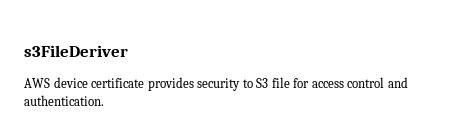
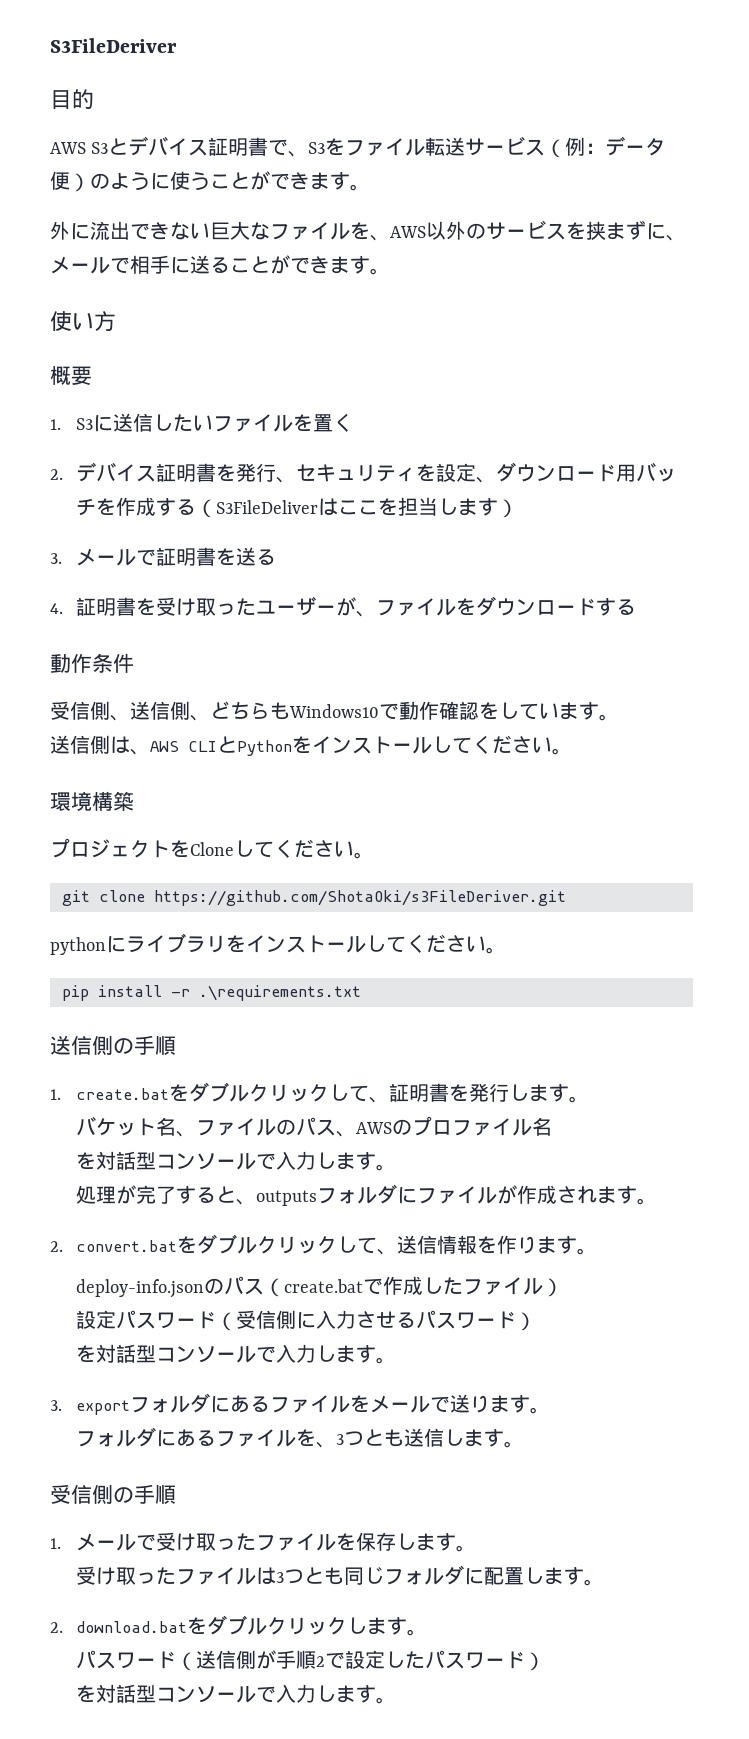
- s3FileDeriver
- AWS device certificate provides security to S3 file for access control and authentication.
+ S3FileDeriver
+ 目的
+ AWS S3とデバイス証明書で、S3をファイル転送サービス（例：データ便）のように使うことができます。
+ 外に流出できない巨大なファイルを、AWS以外のサービスを挟まずに、メールで相手に送ることができます。
+ 使い方
+ 概要
+ 1. S3に送信したいファイルを置く
+ 2.デバイス証明書を発行、セキュリティを設定、ダウンロード用バッチを作成する（S3FileDeliverはここを担当します）
+ 3.メールで証明書を送る
+ 4.証明書を受け取ったユーザーが、ファイルをダウンロードする
+ 動作条件
+ 受信側、送信側、どちらもWindows10で動作確認をしています。
+ 送信側は、AWS CLIとPythonをインストールしてください。
+ 環境構築
+ プロジェクトをCloneしてください。
+ git clone https://github.com/ShotaOki/s3FileDeriver.git
+ pythonにライブラリをインストールしてください。
+ pip install -r .\requirements.txt
+ 送信側の手順
+ 1. create.batをダブルクリックして、証明書を発行します。
+ バケット名、ファイルのパス、AWSのプロファイル名
+ を対話型コンソールで入力します。
+ 処理が完了すると、outputsフォルダにファイルが作成されます。
+ 2. convert.batをダブルクリックして、送信情報を作ります。
+ deploy-info.jsonのパス（create.batで作成したファイル）
+ 設定パスワード（受信側に入力させるパスワード）
+ を対話型コンソールで入力します。
+ 3. exportフォルダにあるファイルをメールで送ります。
+ フォルダにあるファイルを、3つとも送信します。
+ 受信側の手順
+ 1.メールで受け取ったファイルを保存します。
+ 受け取ったファイルは3つとも同じフォルダに配置します。
+ 2. download.batをダブルクリックします。
+ パスワード（送信側が手順2で設定したパスワード）
+ を対話型コンソールで入力します。

